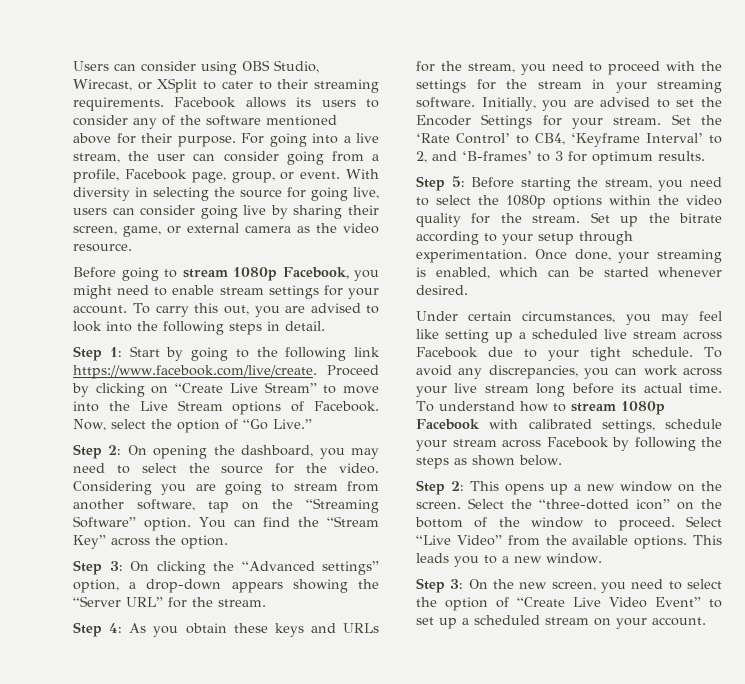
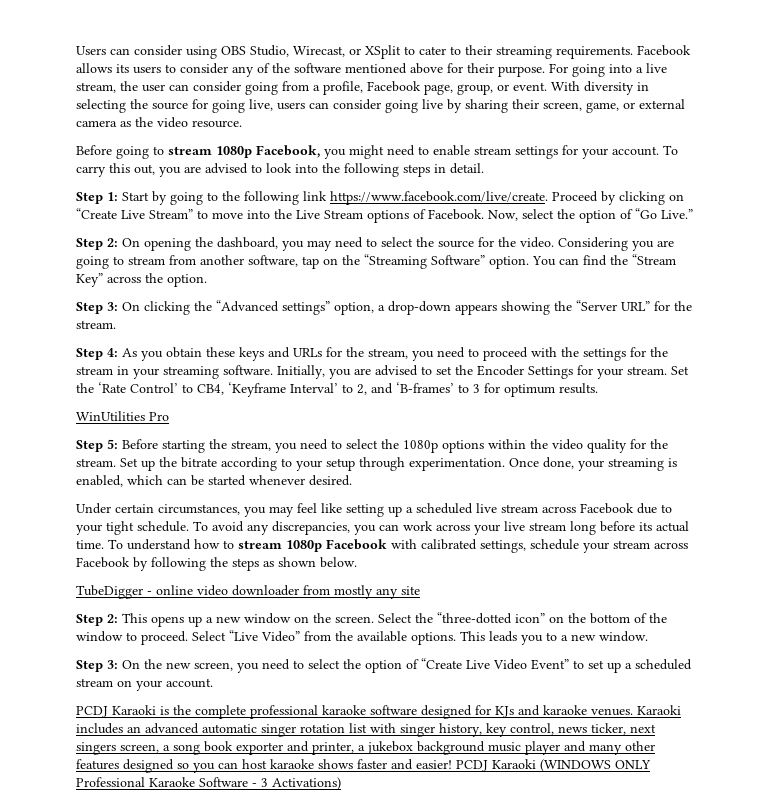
+ WinUtilities Pro
+ TubeDigger - online video downloader from mostly any site
+ PCDJ Karaoki is the complete professional karaoke software designed for KJs and karaoke venues. Karaoki includes an advanced automatic singer rotation list with singer history, key control, news ticker, next singers screen, a song book exporter and printer, a jukebox background music player and many other features designed so you can host karaoke shows faster and easier! PCDJ Karaoki (WINDOWS ONLY Professional Karaoke Software - 3 Activations)

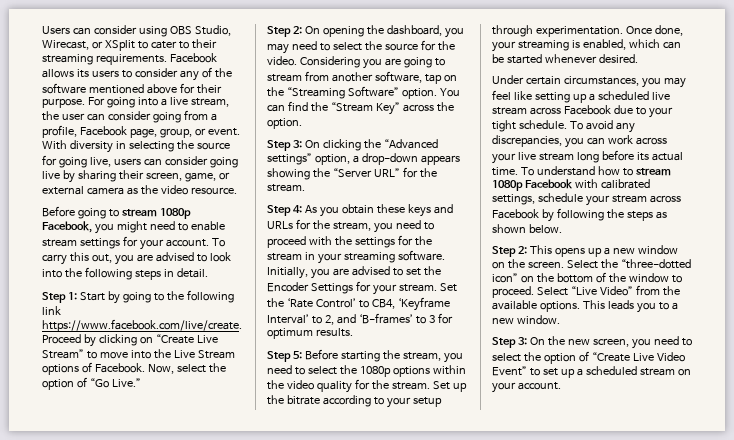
- WinUtilities Pro
- TubeDigger - online video downloader from mostly any site
- PCDJ Karaoki is the complete professional karaoke software designed for KJs and karaoke venues. Karaoki includes an advanced automatic singer rotation list with singer history, key control, news ticker, next singers screen, a song book exporter and printer, a jukebox background music player and many other features designed so you can host karaoke shows faster and easier! PCDJ Karaoki (WINDOWS ONLY Professional Karaoke Software - 3 Activations)

